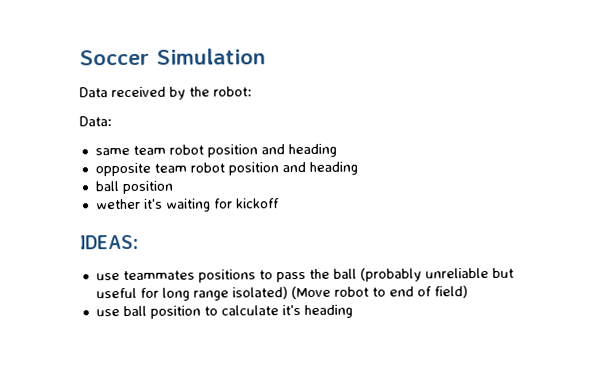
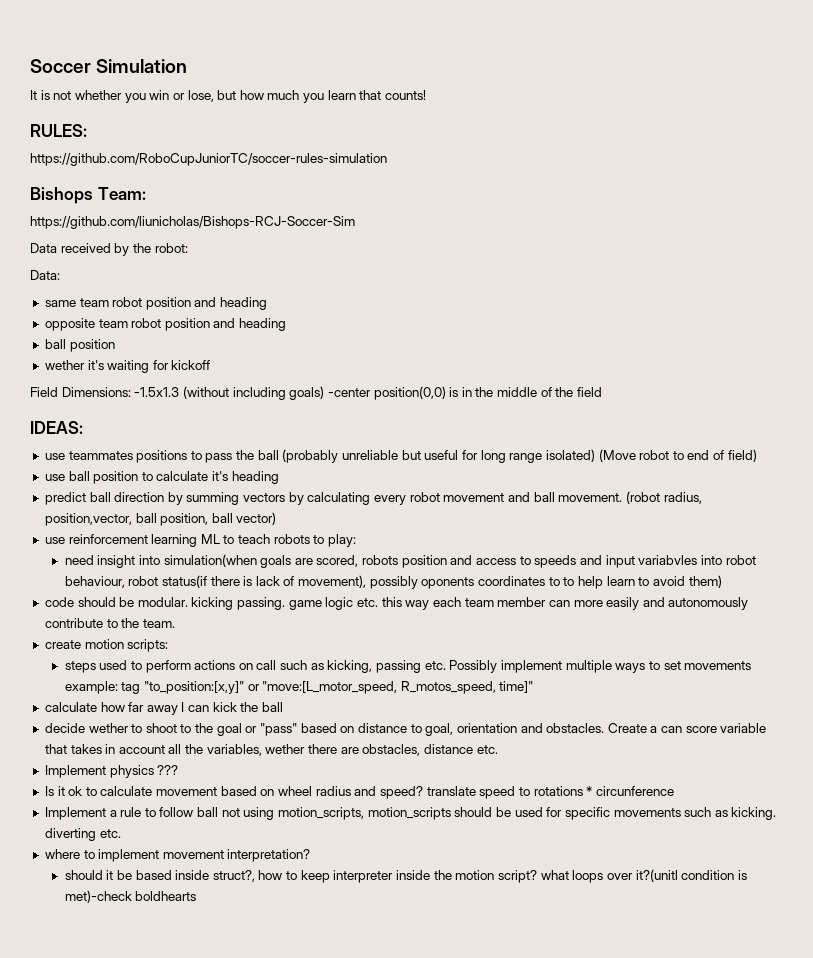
+ It is not whether you win or lose, but how much you learn that counts!
+ RULES:
+ https://github.com/RoboCupJuniorTC/soccer-rules-simulation
+ Bishops Team:
+ https://github.com/liunicholas/Bishops-RCJ-Soccer-Sim
+ Field Dimensions: -1.5x1.3 (without including goals) -center position(0,0) is in the middle of the field
+ predict ball direction by summing vectors by calculating every robot movement and ball movement. (robot radius, position,vector, ball position, ball vector)
+ use reinforcement learning ML to teach robots to play:
+ need insight into simulation(when goals are scored, robots position and access to speeds and input variabvles into robot behaviour, robot status(if there is lack of movement), possibly oponents coordinates to to help learn to avoid them)
+ code should be modular. kicking passing. game logic etc. this way each team member can more easily and autonomously contribute to the team.
+ create motion scripts:
+ steps used to perform actions on call such as kicking, passing etc. Possibly implement multiple ways to set movements example: tag "to_position:[x,y]" or "move:[L_motor_speed, R_motos_speed, time]"
+ calculate how far away I can kick the ball
+ decide wether to shoot to the goal or "pass" based on distance to goal, orientation and obstacles. Create a can score variable that takes in account all the variables, wether there are obstacles, distance etc.
+ Implement physics ???
+ Is it ok to calculate movement based on wheel radius and speed? translate speed to rotations * circunference
+ Implement a rule to follow ball not using motion_scripts, motion_scripts should be used for specific movements such as kicking. diverting etc.
+ where to implement movement interpretation?
+ should it be based inside struct?, how to keep interpreter inside the motion script? what loops over it?(unitl condition is met)-check boldhearts

